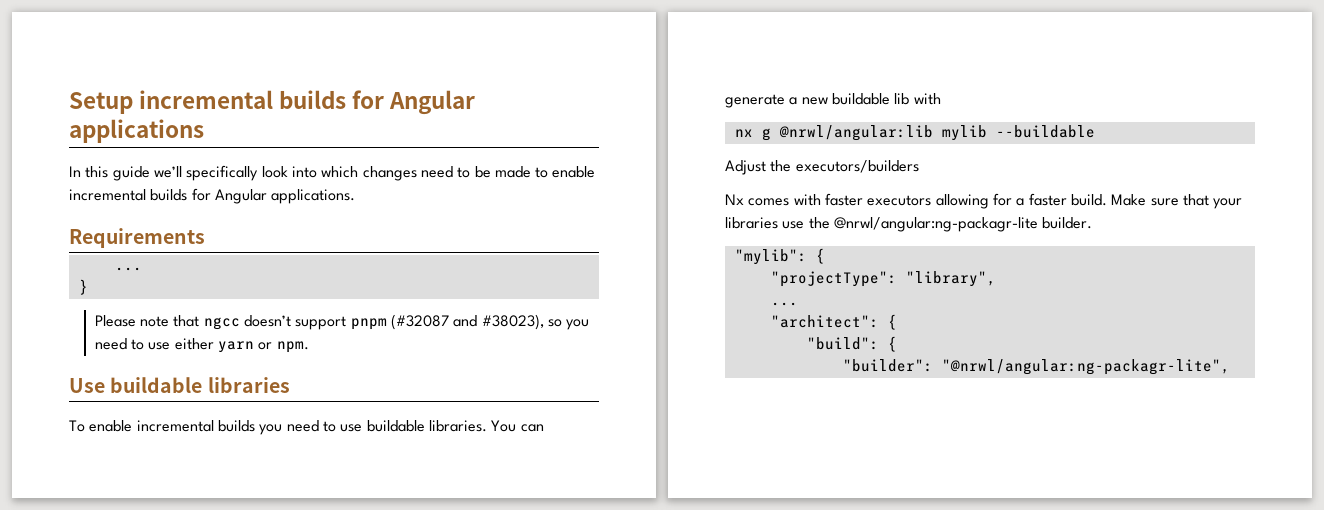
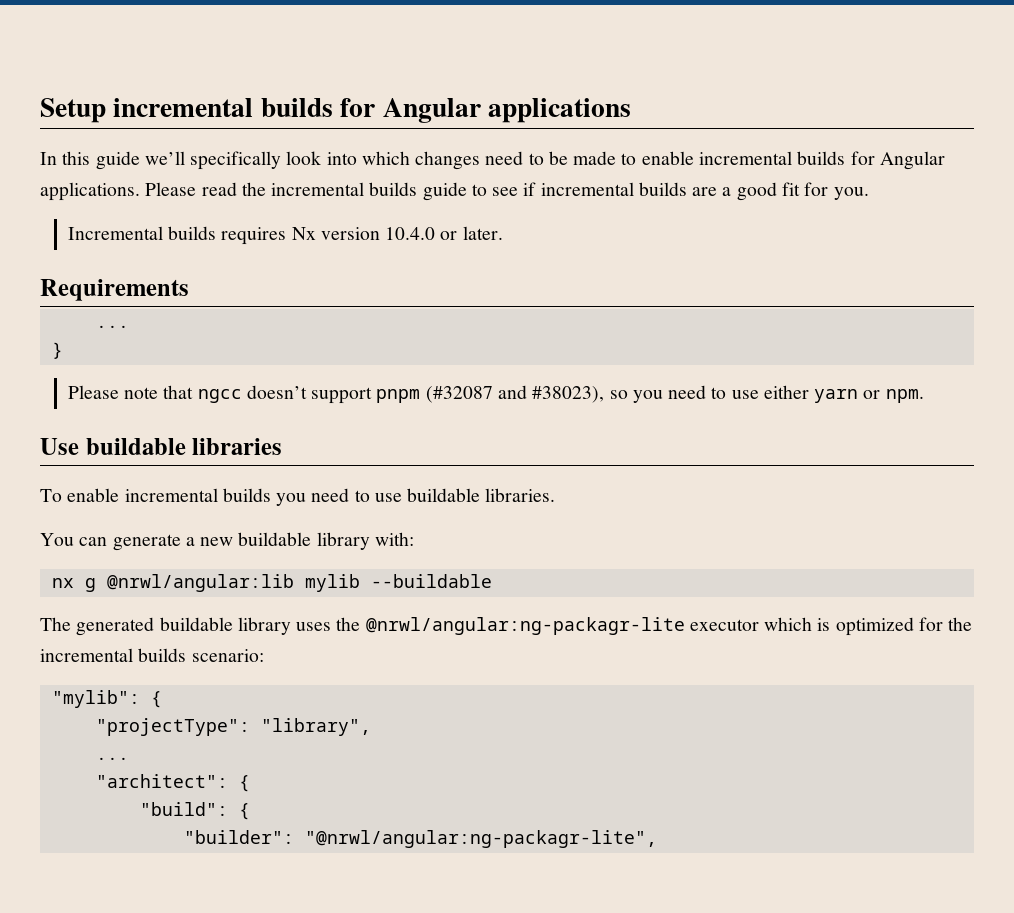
+ Please read the incremental builds guide to see if incremental builds are a good fit for you.
+ Incremental builds requires Nx version 10.4.0 or later.
- To enable incremental builds you need to use buildable libraries. You can generate a new buildable lib with
+ To enable incremental builds you need to use buildable libraries.
+ You can generate a new buildable library with:
- Adjust the executors/builders
- Nx comes with faster executors allowing for a faster build. Make sure that your libraries use the @nrwl/angular:ng-packagr-lite builder.
+ The generated buildable library uses the @nrwl/angular:ng-packagr-lite executor which is optimized for the incremental builds scenario:

